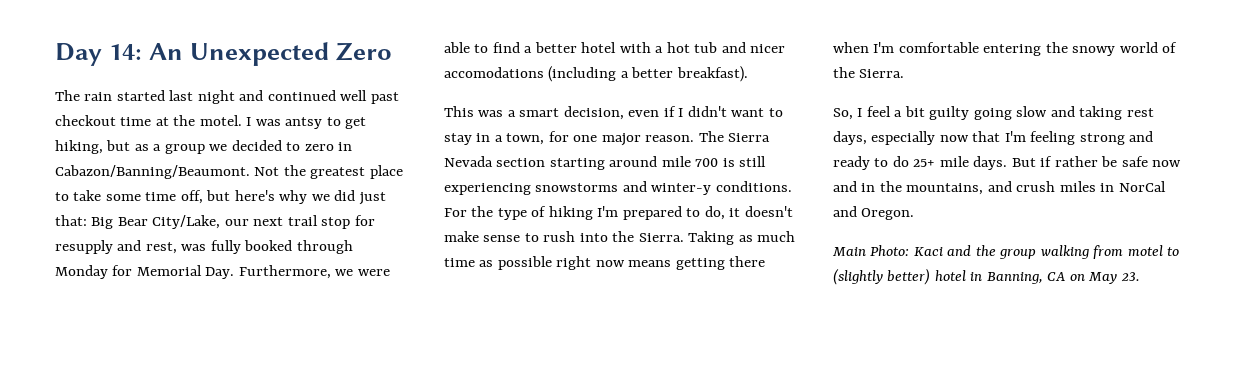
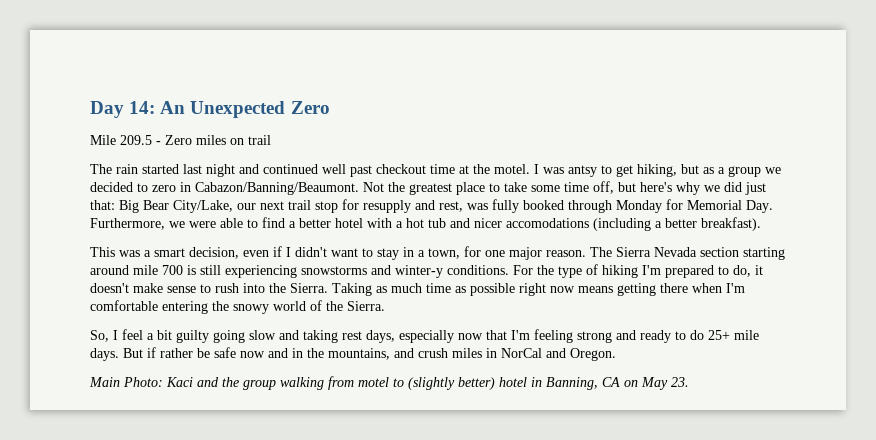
+ Mile 209.5 - Zero miles on trail

